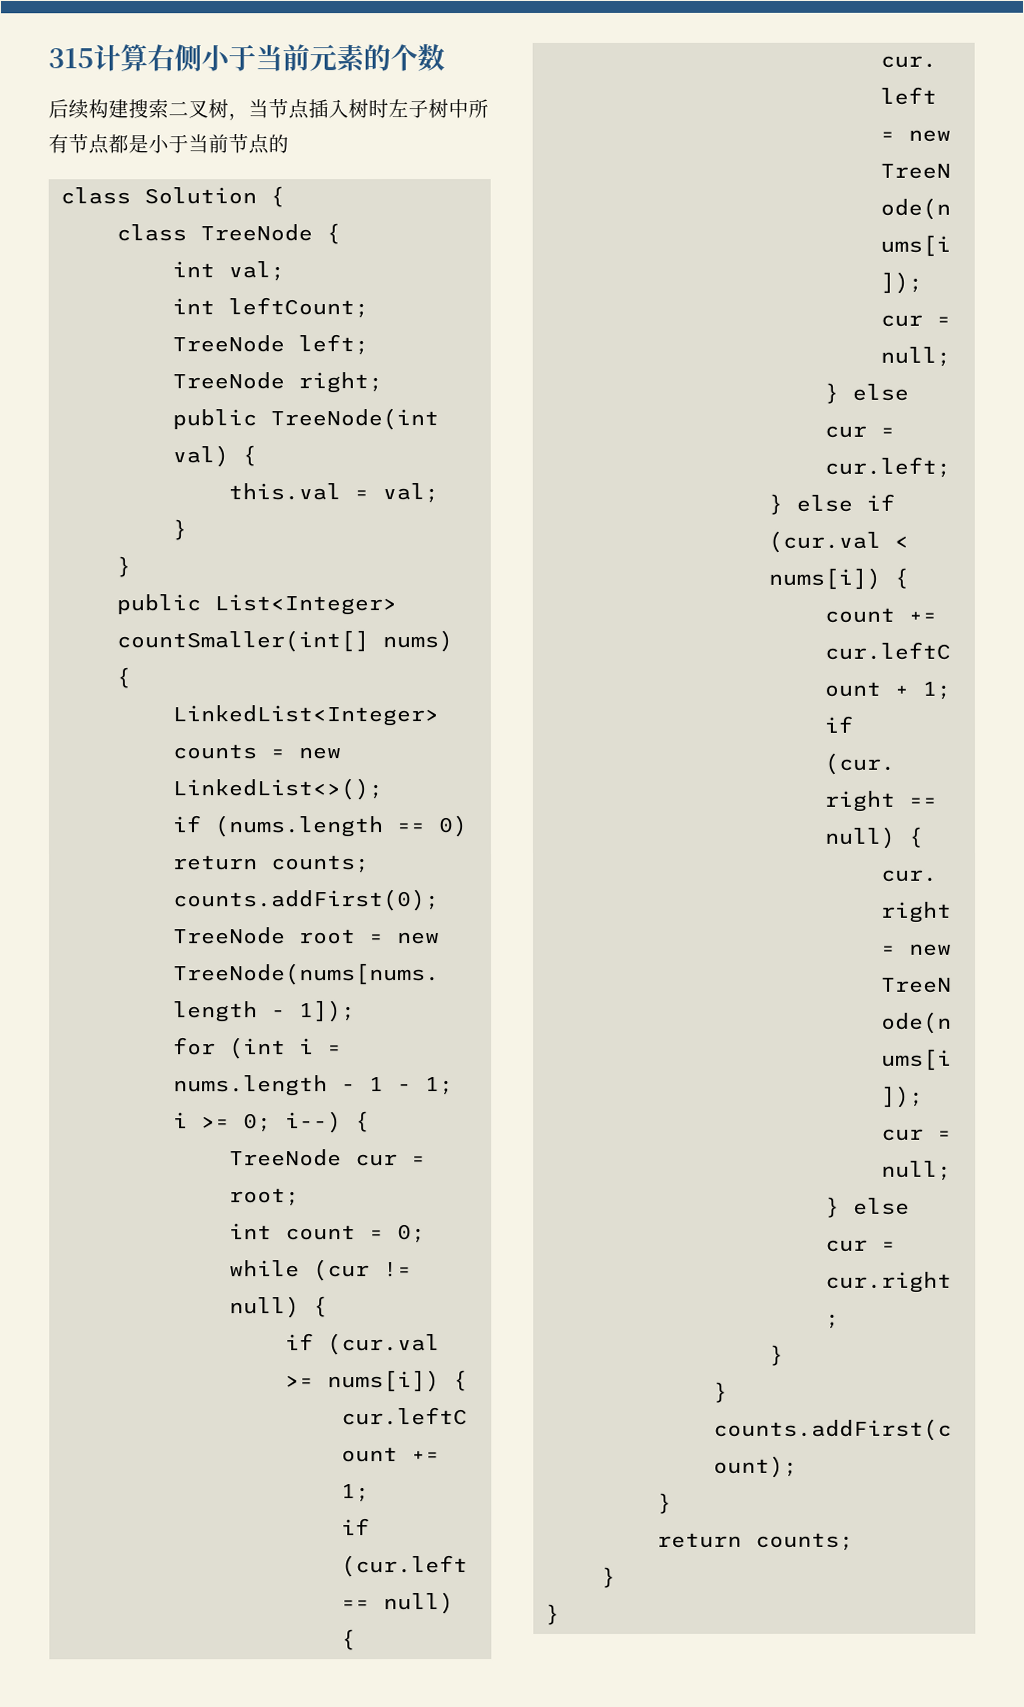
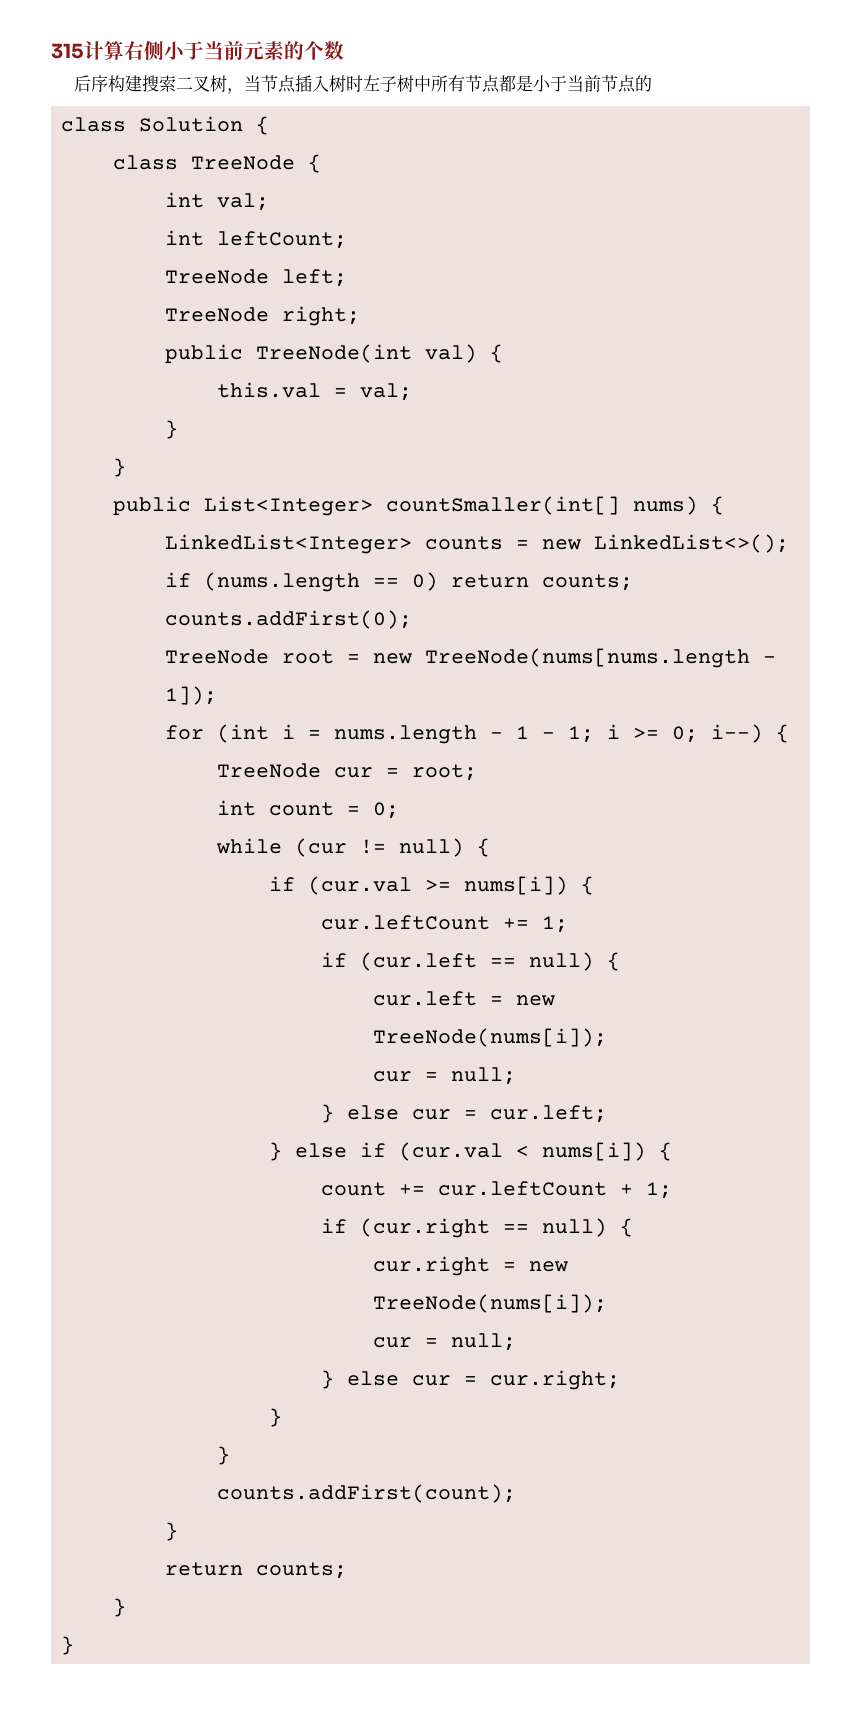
- 后续构建搜索二叉树，当节点插入树时左子树中所有节点都是小于当前节点的
+ 后序构建搜索二叉树，当节点插入树时左子树中所有节点都是小于当前节点的

